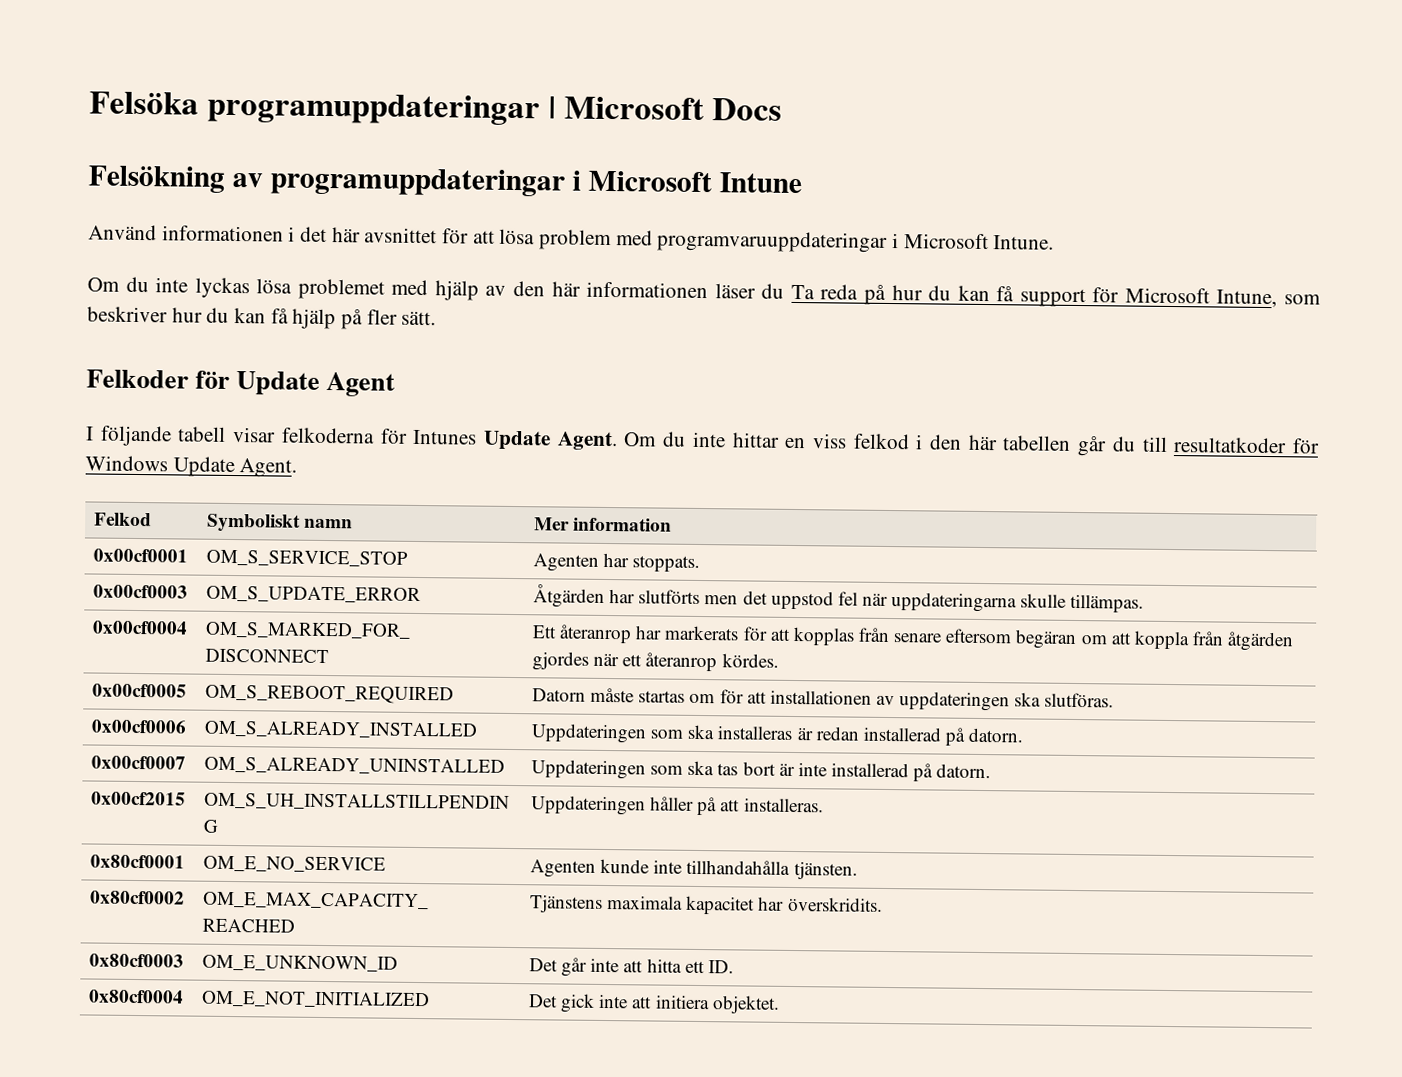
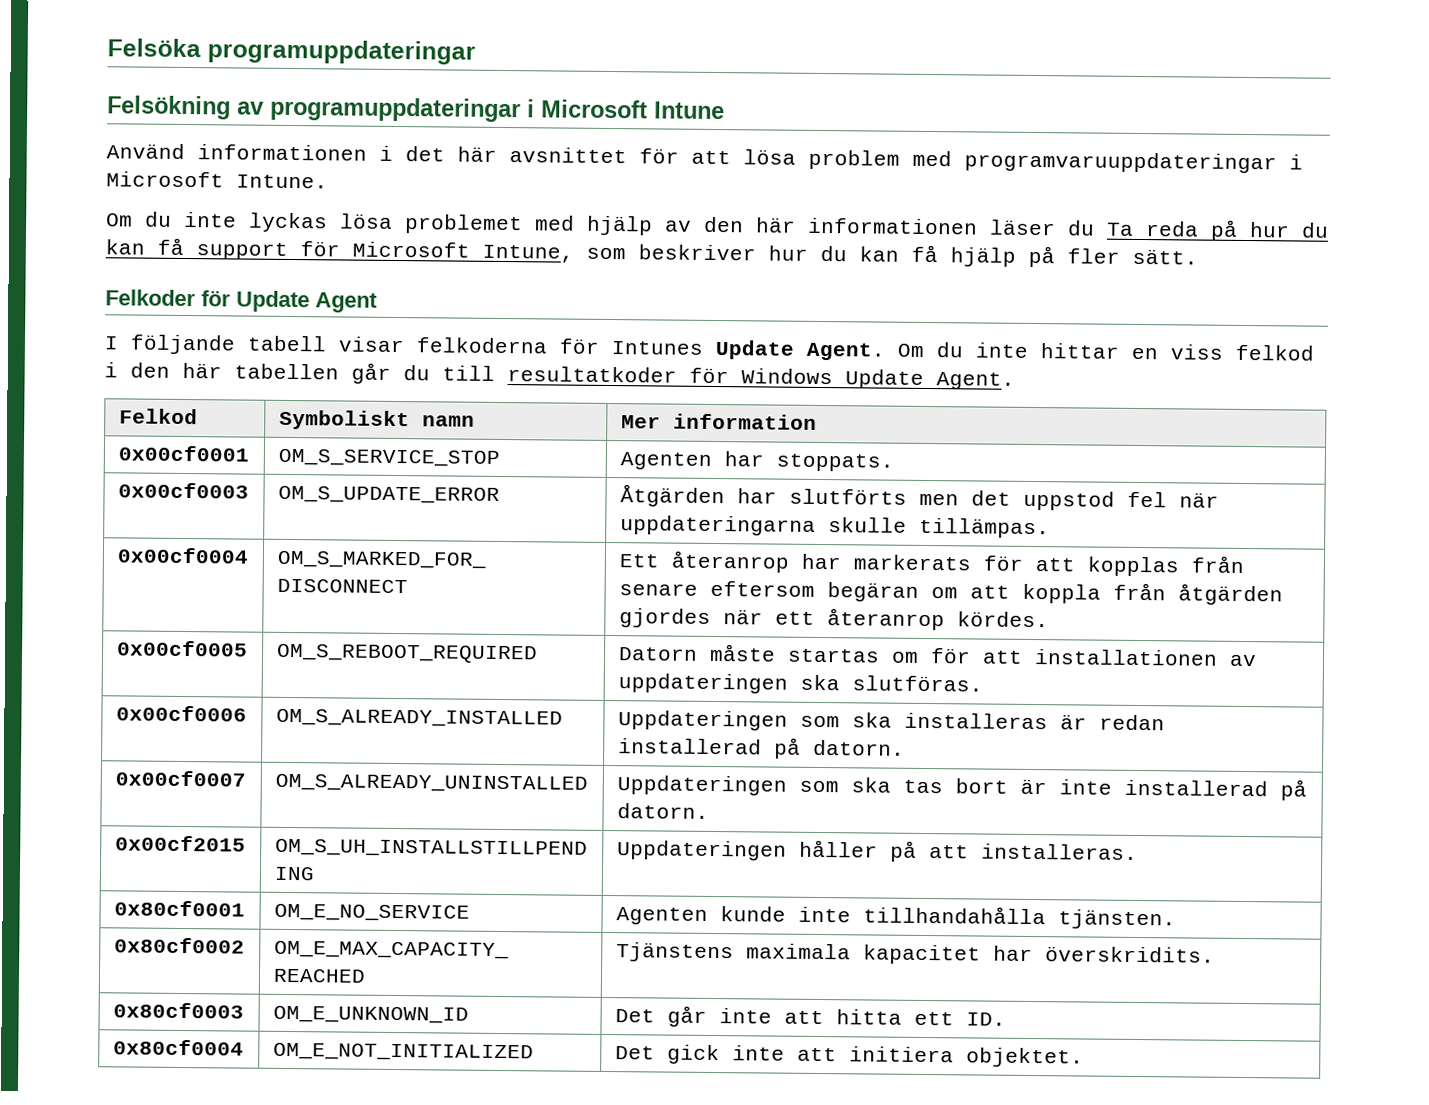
- Felsöka programuppdateringar | Microsoft Docs
+ Felsöka programuppdateringar

